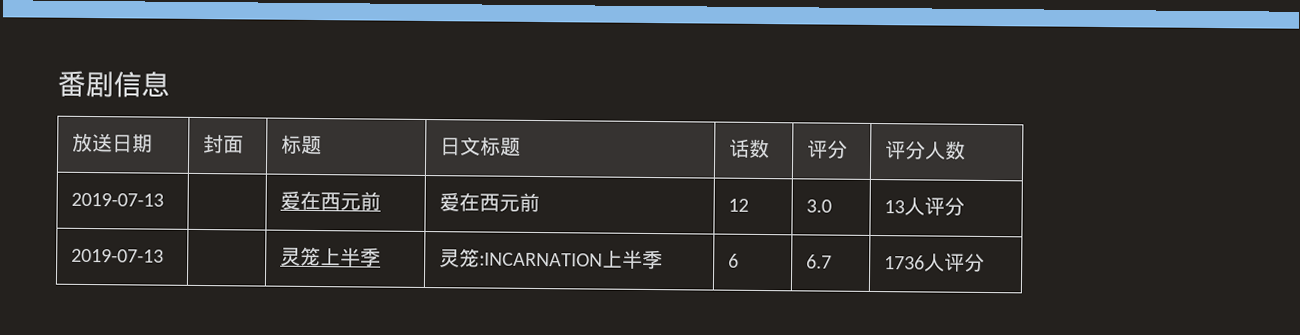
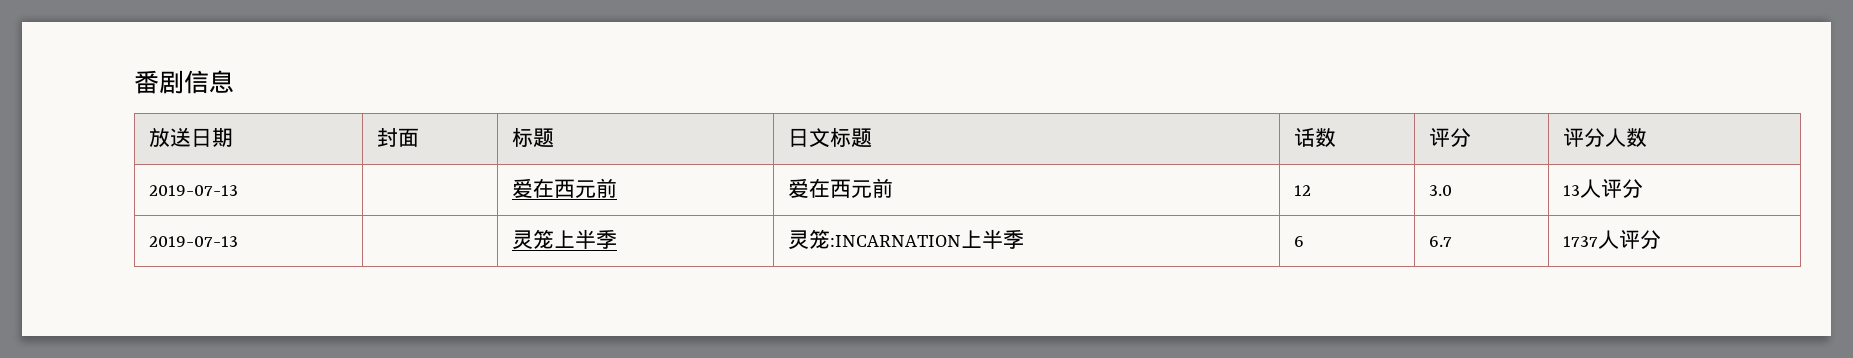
- 2019-07-13 | | 灵笼上半季 | 灵笼:INCARNATION上半季 | 6 | 6.7 | 1736人评分
+ 2019-07-13 | | 灵笼上半季 | 灵笼:INCARNATION上半季 | 6 | 6.7 | 1737人评分

